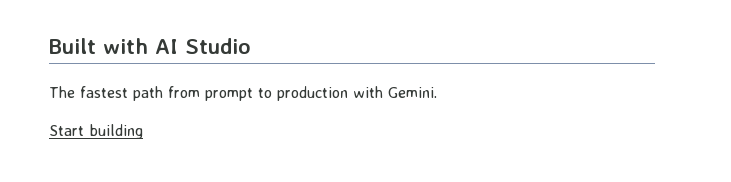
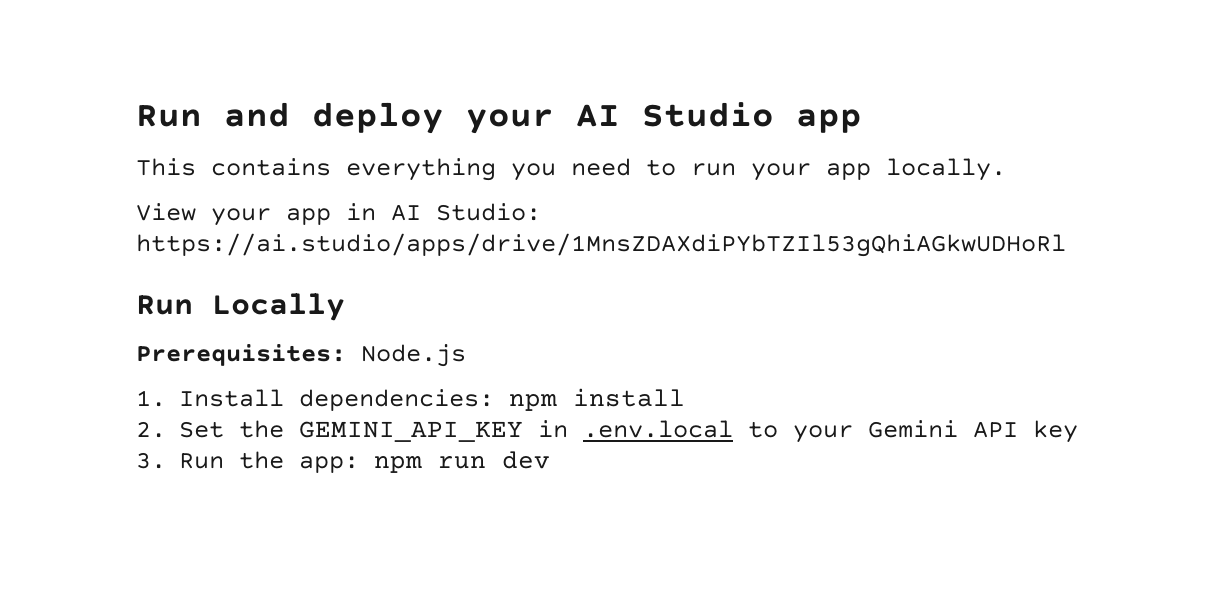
- Built with AI Studio
- The fastest path from prompt to production with Gemini.
- Start building
+ Run and deploy your AI Studio app
+ This contains everything you need to run your app locally.
+ View your app in AI Studio: https://ai.studio/apps/drive/1MnsZDAXdiPYbTZIl53gQhiAGkwUDHoRl
+ Run Locally
+ Prerequisites: Node.js
+ 1. Install dependencies: npm install
+ 2. Set the GEMINI_API_KEY in .env.local to your Gemini API key
+ 3. Run the app: npm run dev

